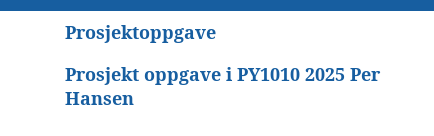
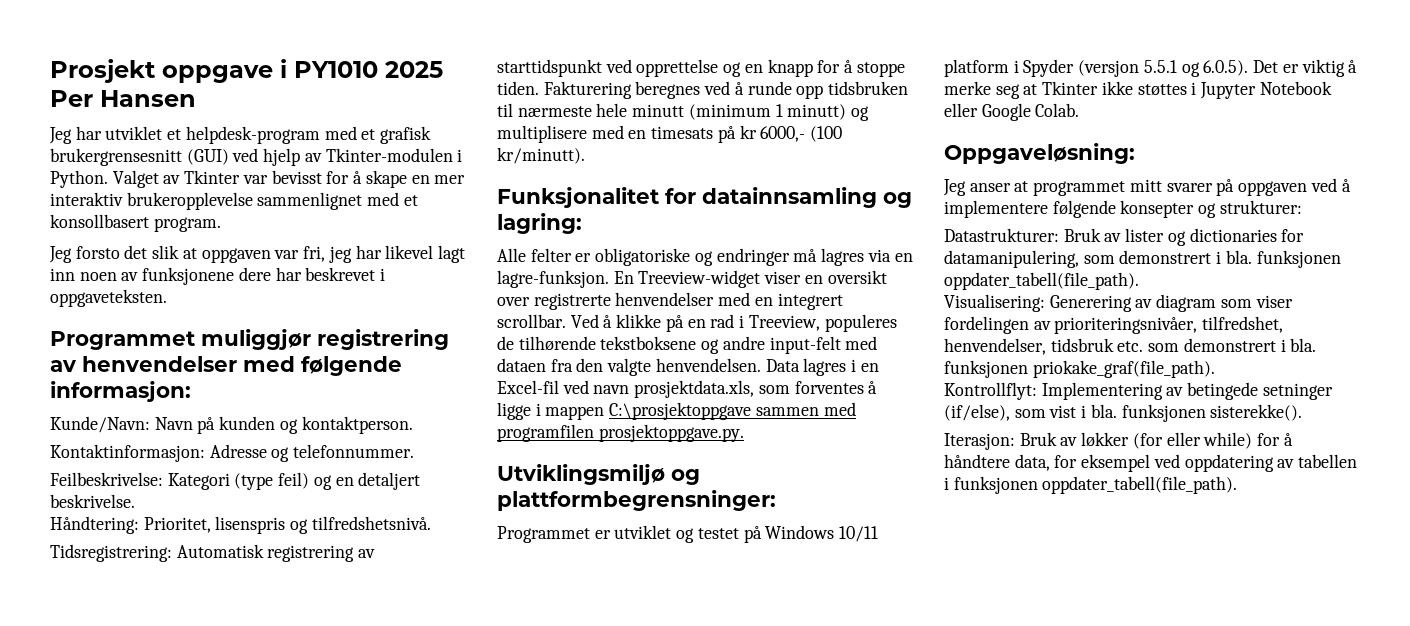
- Prosjektoppgave
+ Jeg har utviklet et helpdesk-program med et grafisk brukergrensesnitt (GUI) ved hjelp av Tkinter-modulen i Python. Valget av Tkinter var bevisst for å skape en mer interaktiv brukeropplevelse sammenlignet med et konsollbasert program.
+ Jeg forsto det slik at oppgaven var fri, jeg har likevel lagt inn noen av funksjonene dere har beskrevet i oppgaveteksten.
+ Programmet muliggjør registrering av henvendelser med følgende informasjon:
+ Kunde/Navn: Navn på kunden og kontaktperson.
+ Kontaktinformasjon: Adresse og telefonnummer.
+ Feilbeskrivelse: Kategori (type feil) og en detaljert beskrivelse.
+ Håndtering: Prioritet, lisenspris og tilfredshetsnivå.
+ Tidsregistrering: Automatisk registrering av starttidspunkt ved opprettelse og en knapp for å stoppe tiden. Fakturering beregnes ved å runde opp tidsbruken til nærmeste hele minutt (minimum 1 minutt) og multiplisere med en timesats på kr 6000,- (100 kr/minutt).
+ Funksjonalitet for datainnsamling og lagring:
+ Alle felter er obligatoriske og endringer må lagres via en lagre-funksjon. En Treeview-widget viser en oversikt over registrerte henvendelser med en integrert scrollbar. Ved å klikke på en rad i Treeview, populeres de tilhørende tekstboksene og andre input-felt med dataen fra den valgte henvendelsen. Data lagres i en Excel-fil ved navn prosjektdata.xls, som forventes å ligge i mappen C:\prosjektoppgave sammen med programfilen prosjektoppgave.py.
+ Utviklingsmiljø og plattformbegrensninger:
+ Programmet er utviklet og testet på Windows 10/11 platform i Spyder (versjon 5.5.1 og 6.0.5). Det er viktig å merke seg at Tkinter ikke støttes i Jupyter Notebook eller Google Colab.
+ Oppgaveløsning:
+ Jeg anser at programmet mitt svarer på oppgaven ved å implementere følgende konsepter og strukturer:
+ Datastrukturer: Bruk av lister og dictionaries for datamanipulering, som demonstrert i bla. funksjonen oppdater_tabell(file_path).
+ Visualisering: Generering av diagram som viser fordelingen av prioriteringsnivåer, tilfredshet, henvendelser, tidsbruk etc. som demonstrert i bla. funksjonen priokake_graf(file_path).
+ Kontrollflyt: Implementering av betingede setninger (if/else), som vist i bla. funksjonen sisterekke().
+ Iterasjon: Bruk av løkker (for eller while) for å håndtere data, for eksempel ved oppdatering av tabellen i funksjonen oppdater_tabell(file_path).

